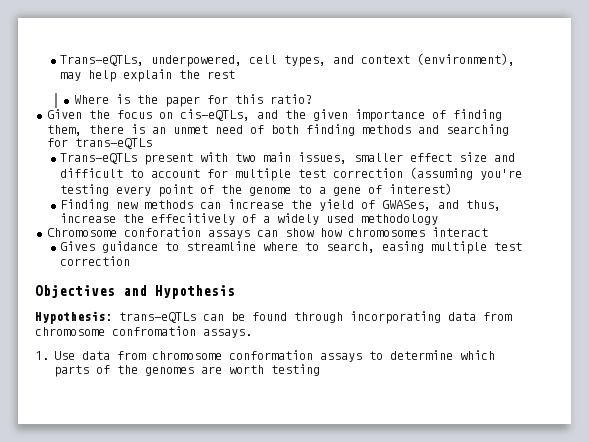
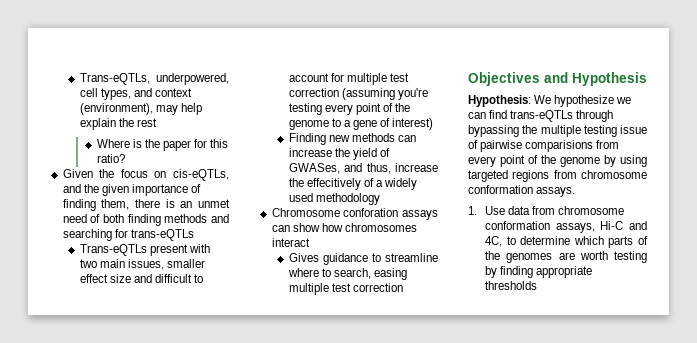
- Hypothesis: trans-eQTLs can be found through incorporating data from chromosome confromation assays.
+ Hypothesis: We hypothesize we can find trans-eQTLs through bypassing the multiple testing issue of pairwise comparisions from every point of the genome by using targeted regions from chromosome conformation assays.
- 1. Use data from chromosome conformation assays to determine which parts of the genomes are worth testing
+ 1. Use data from chromosome conformation assays, Hi-C and 4C, to determine which parts of the genomes are worth testing by finding appropriate thresholds

